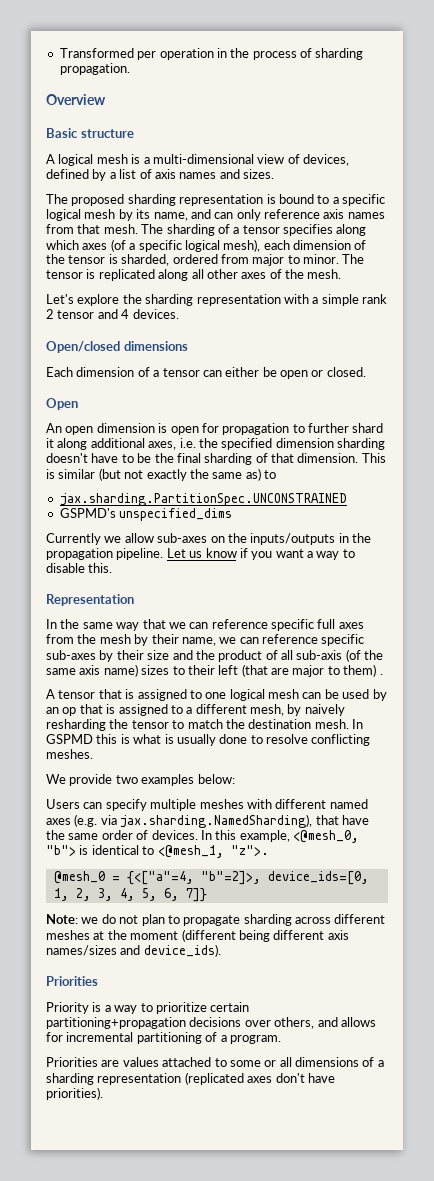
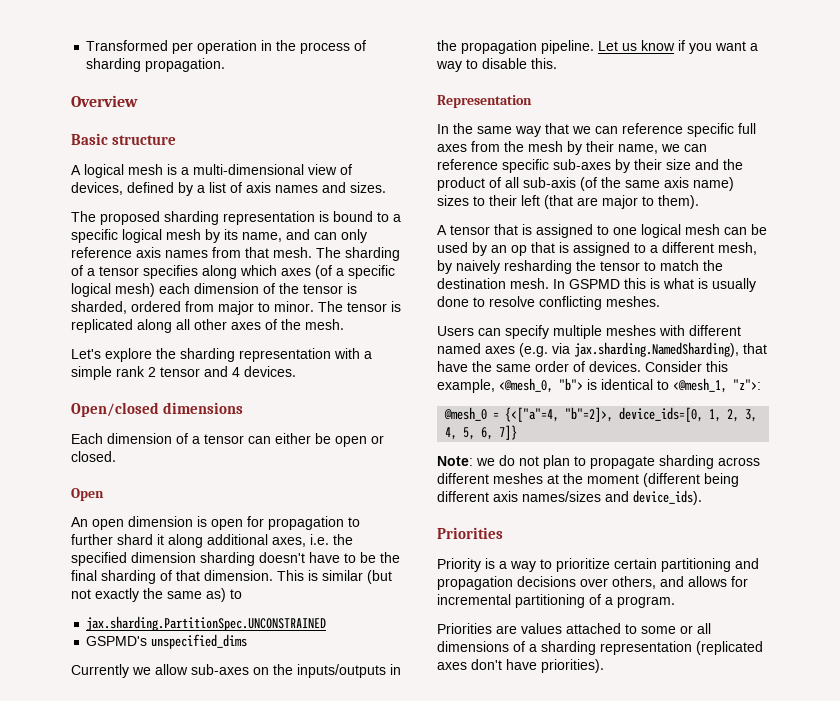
- The sharding of a tensor specifies along which axes (of a specific logical mesh), each dimension of the tensor is sharded, ordered from major to minor.
+ The sharding of a tensor specifies along which axes (of a specific logical mesh) each dimension of the tensor is sharded, ordered from major to minor.
- In the same way that we can reference specific full axes from the mesh by their name, we can reference specific sub-axes by their size and the product of all sub-axis (of the same axis name) sizes to their left (that are major to them) .
+ In the same way that we can reference specific full axes from the mesh by their name, we can reference specific sub-axes by their size and the product of all sub-axis (of the same axis name) sizes to their left (that are major to them).
- We provide two examples below:
- In this example, <@mesh_0, "b"> is identical to <@mesh_1, "z">.
+ Consider this example, <@mesh_0, "b"> is identical to <@mesh_1, "z">:
- Priority is a way to prioritize certain partitioning+propagation decisions over others, and allows for incremental partitioning of a program.
+ Priority is a way to prioritize certain partitioning and propagation decisions over others, and allows for incremental partitioning of a program.

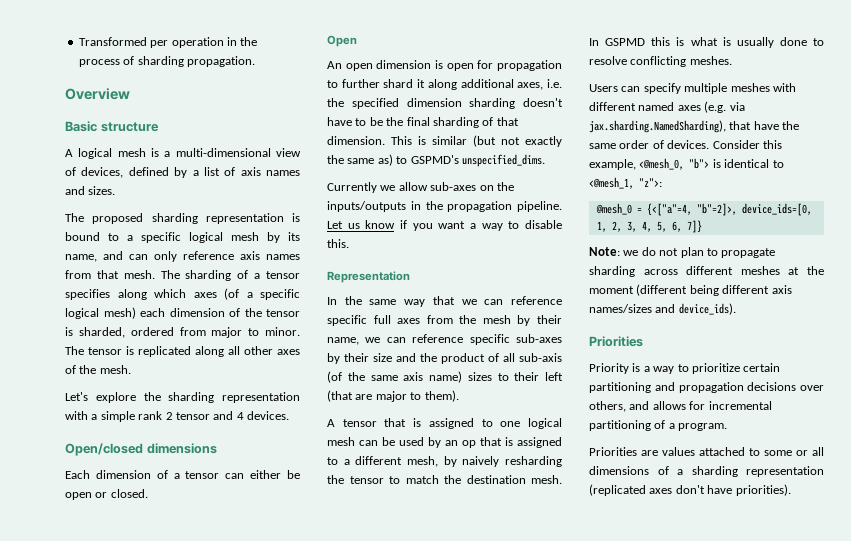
- This is similar (but not exactly the same as) to
- jax.sharding.PartitionSpec.UNCONSTRAINED
- GSPMD's unspecified_dims
+ This is similar (but not exactly the same as) to GSPMD's unspecified_dims.

